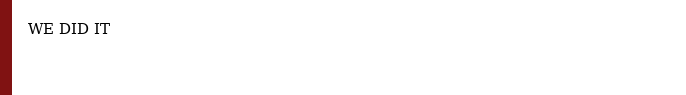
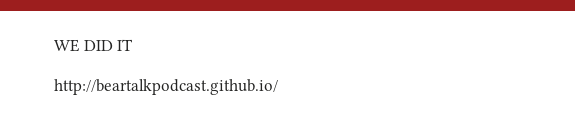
+ http://beartalkpodcast.github.io/

